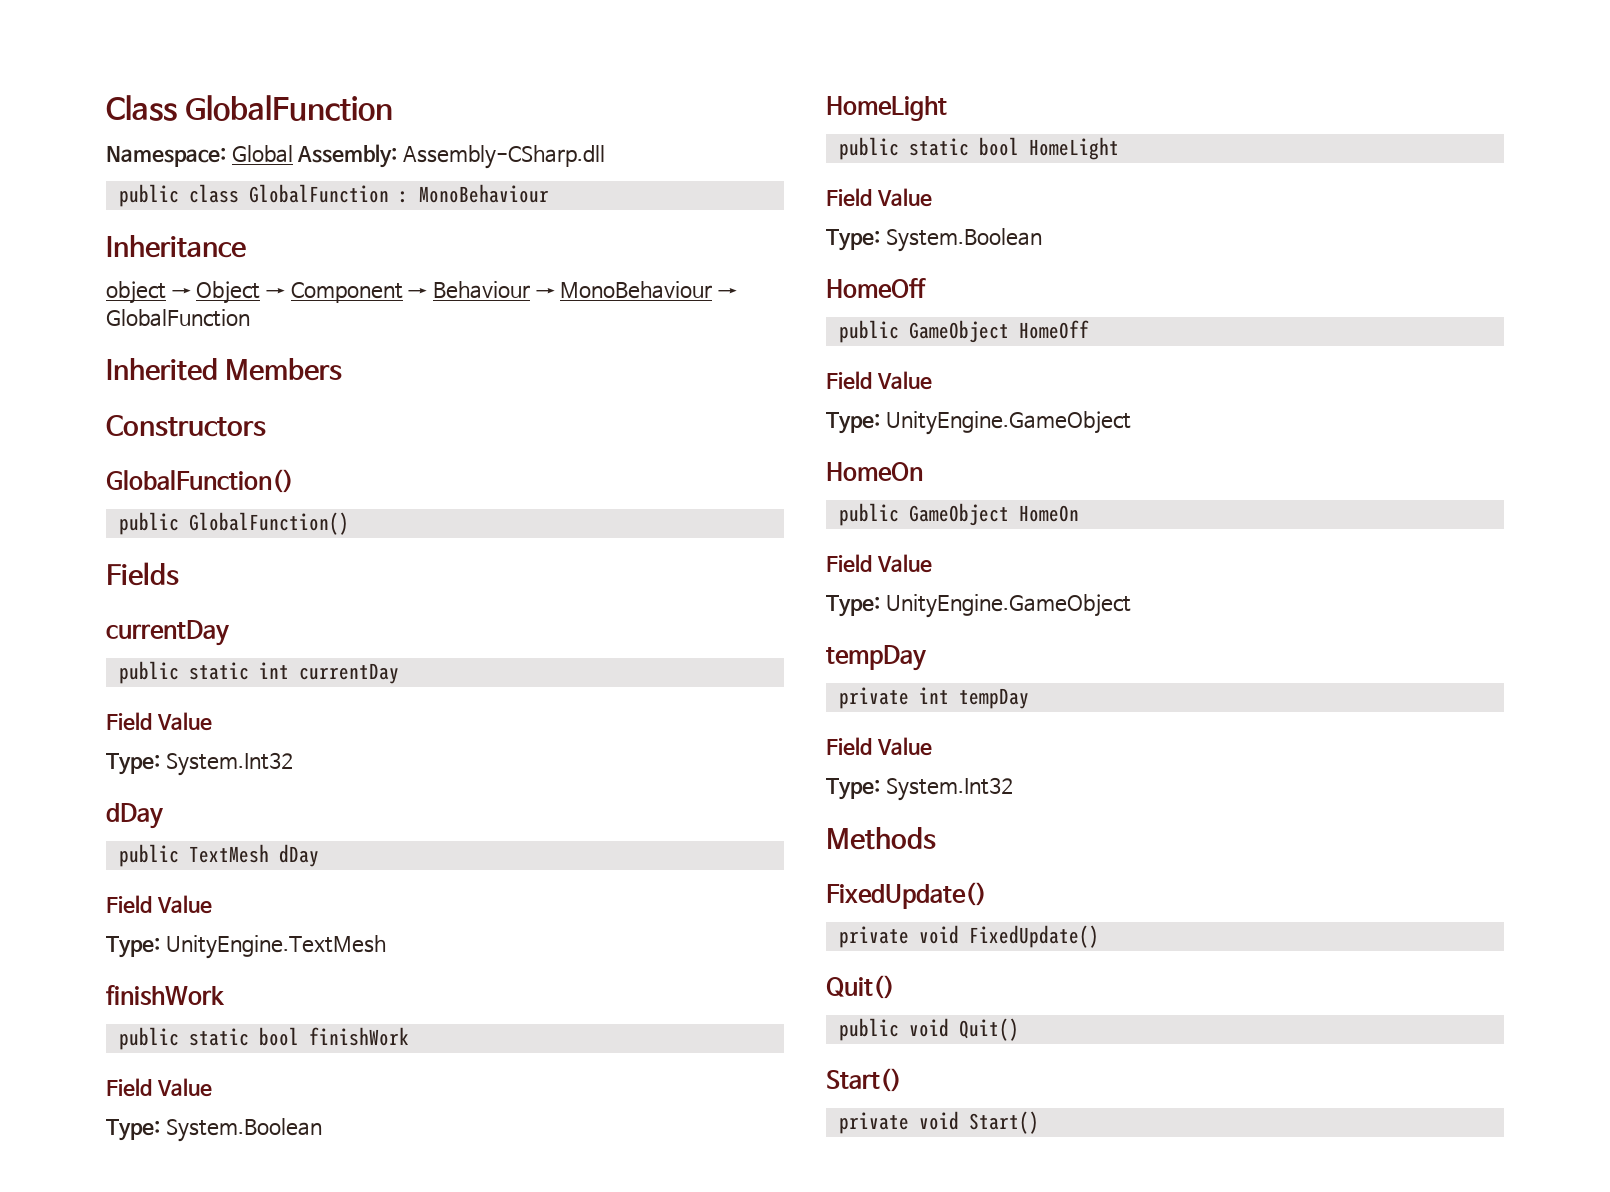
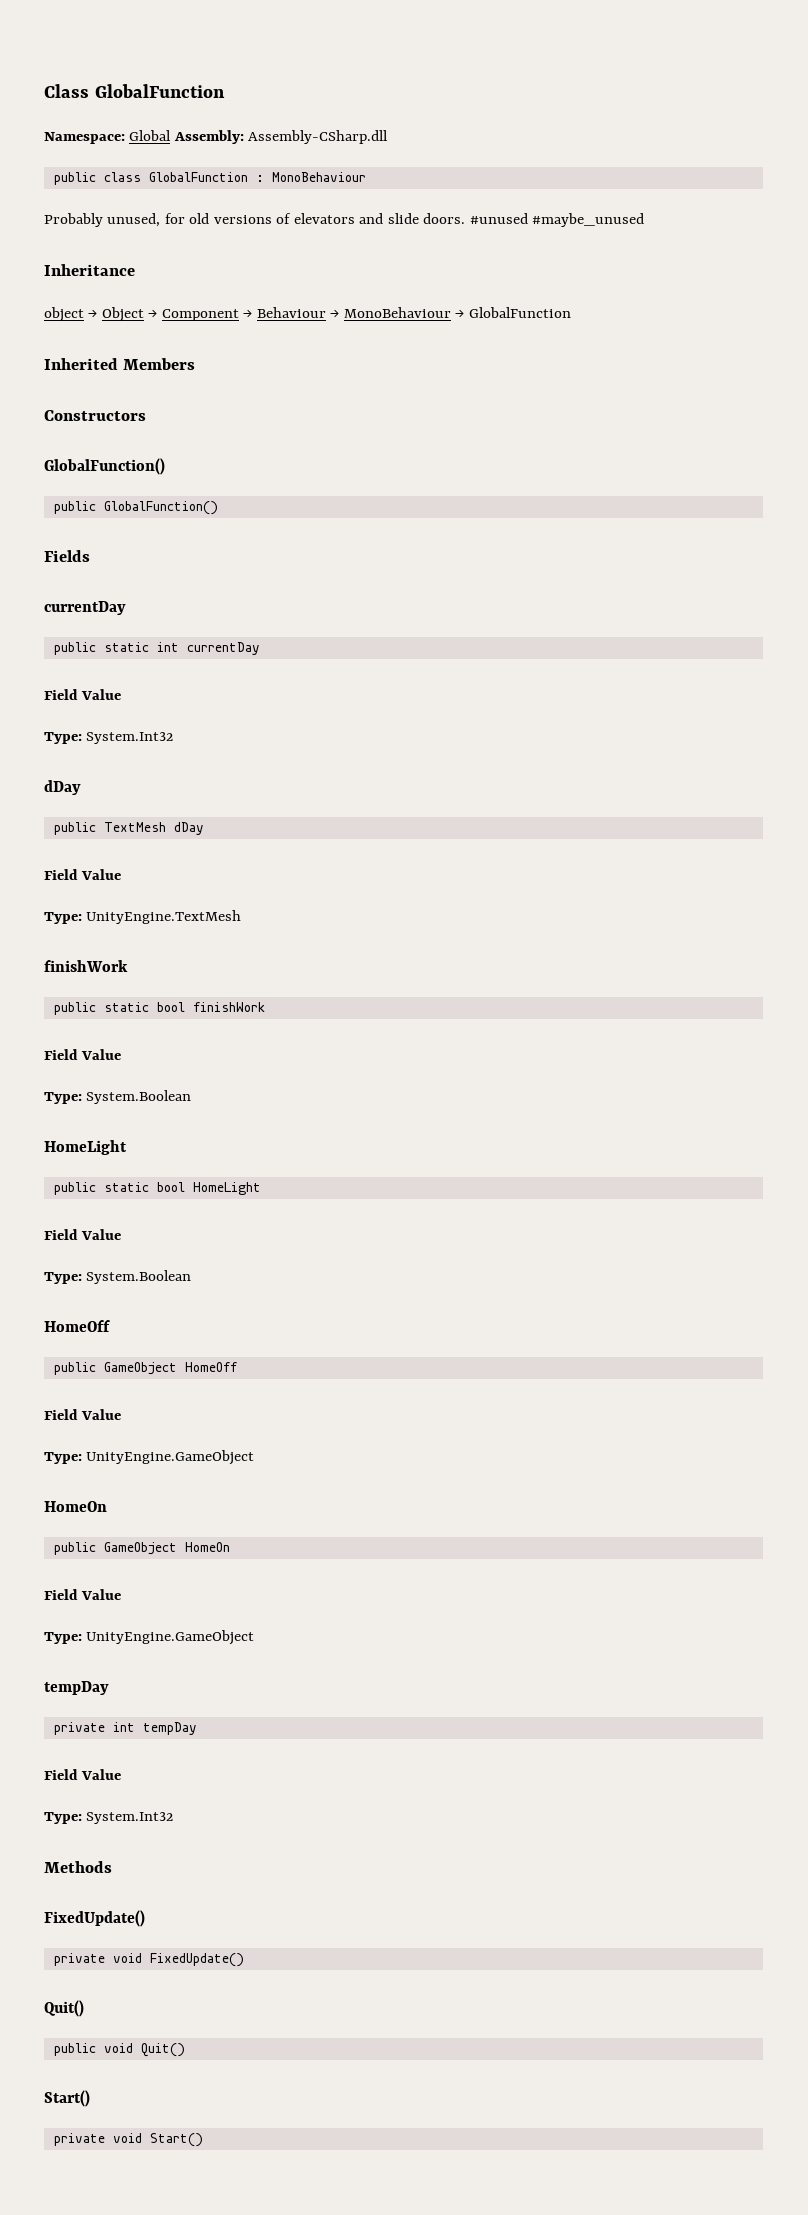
+ Probably unused, for old versions of elevators and slide doors. #unused #maybe_unused

